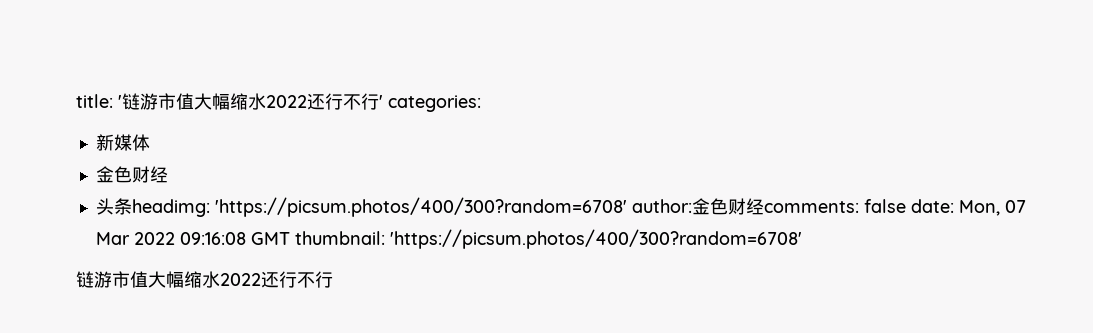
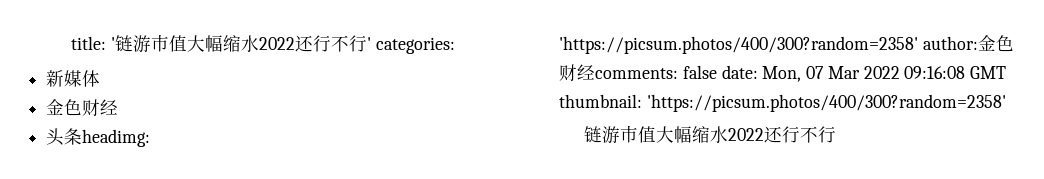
- 头条headimg: 'https://picsum.photos/400/300?random=6708' author:金色财经comments: false date: Mon, 07 Mar 2022 09:16:08 GMT thumbnail: 'https://picsum.photos/400/300?random=6708'
+ 头条headimg: 'https://picsum.photos/400/300?random=2358' author:金色财经comments: false date: Mon, 07 Mar 2022 09:16:08 GMT thumbnail: 'https://picsum.photos/400/300?random=2358'

